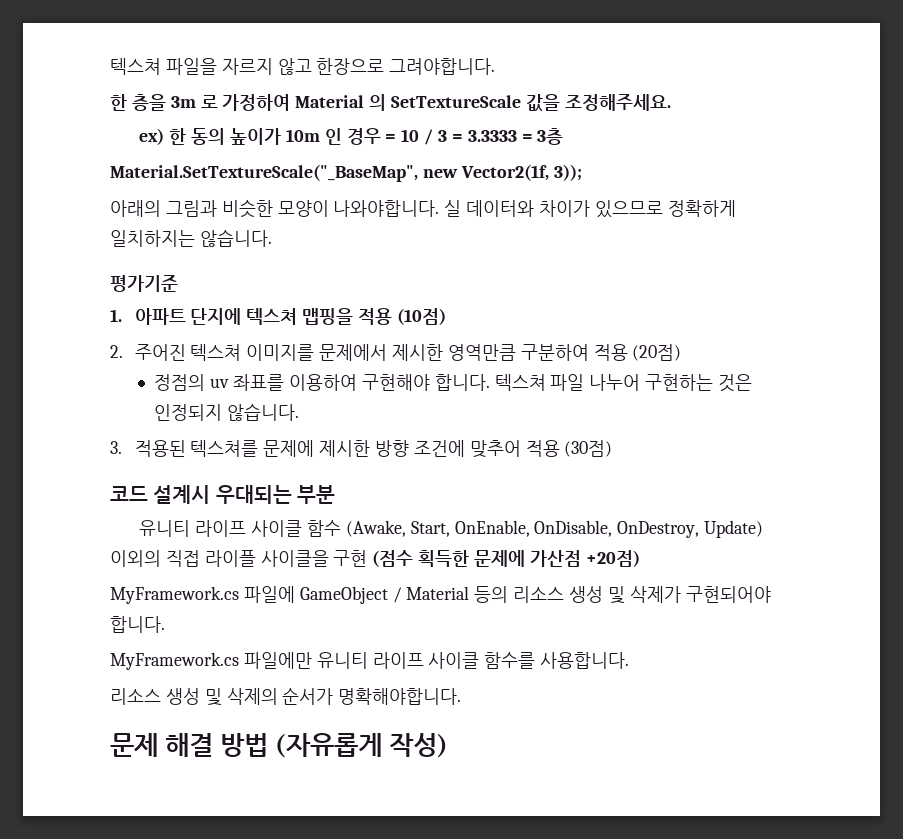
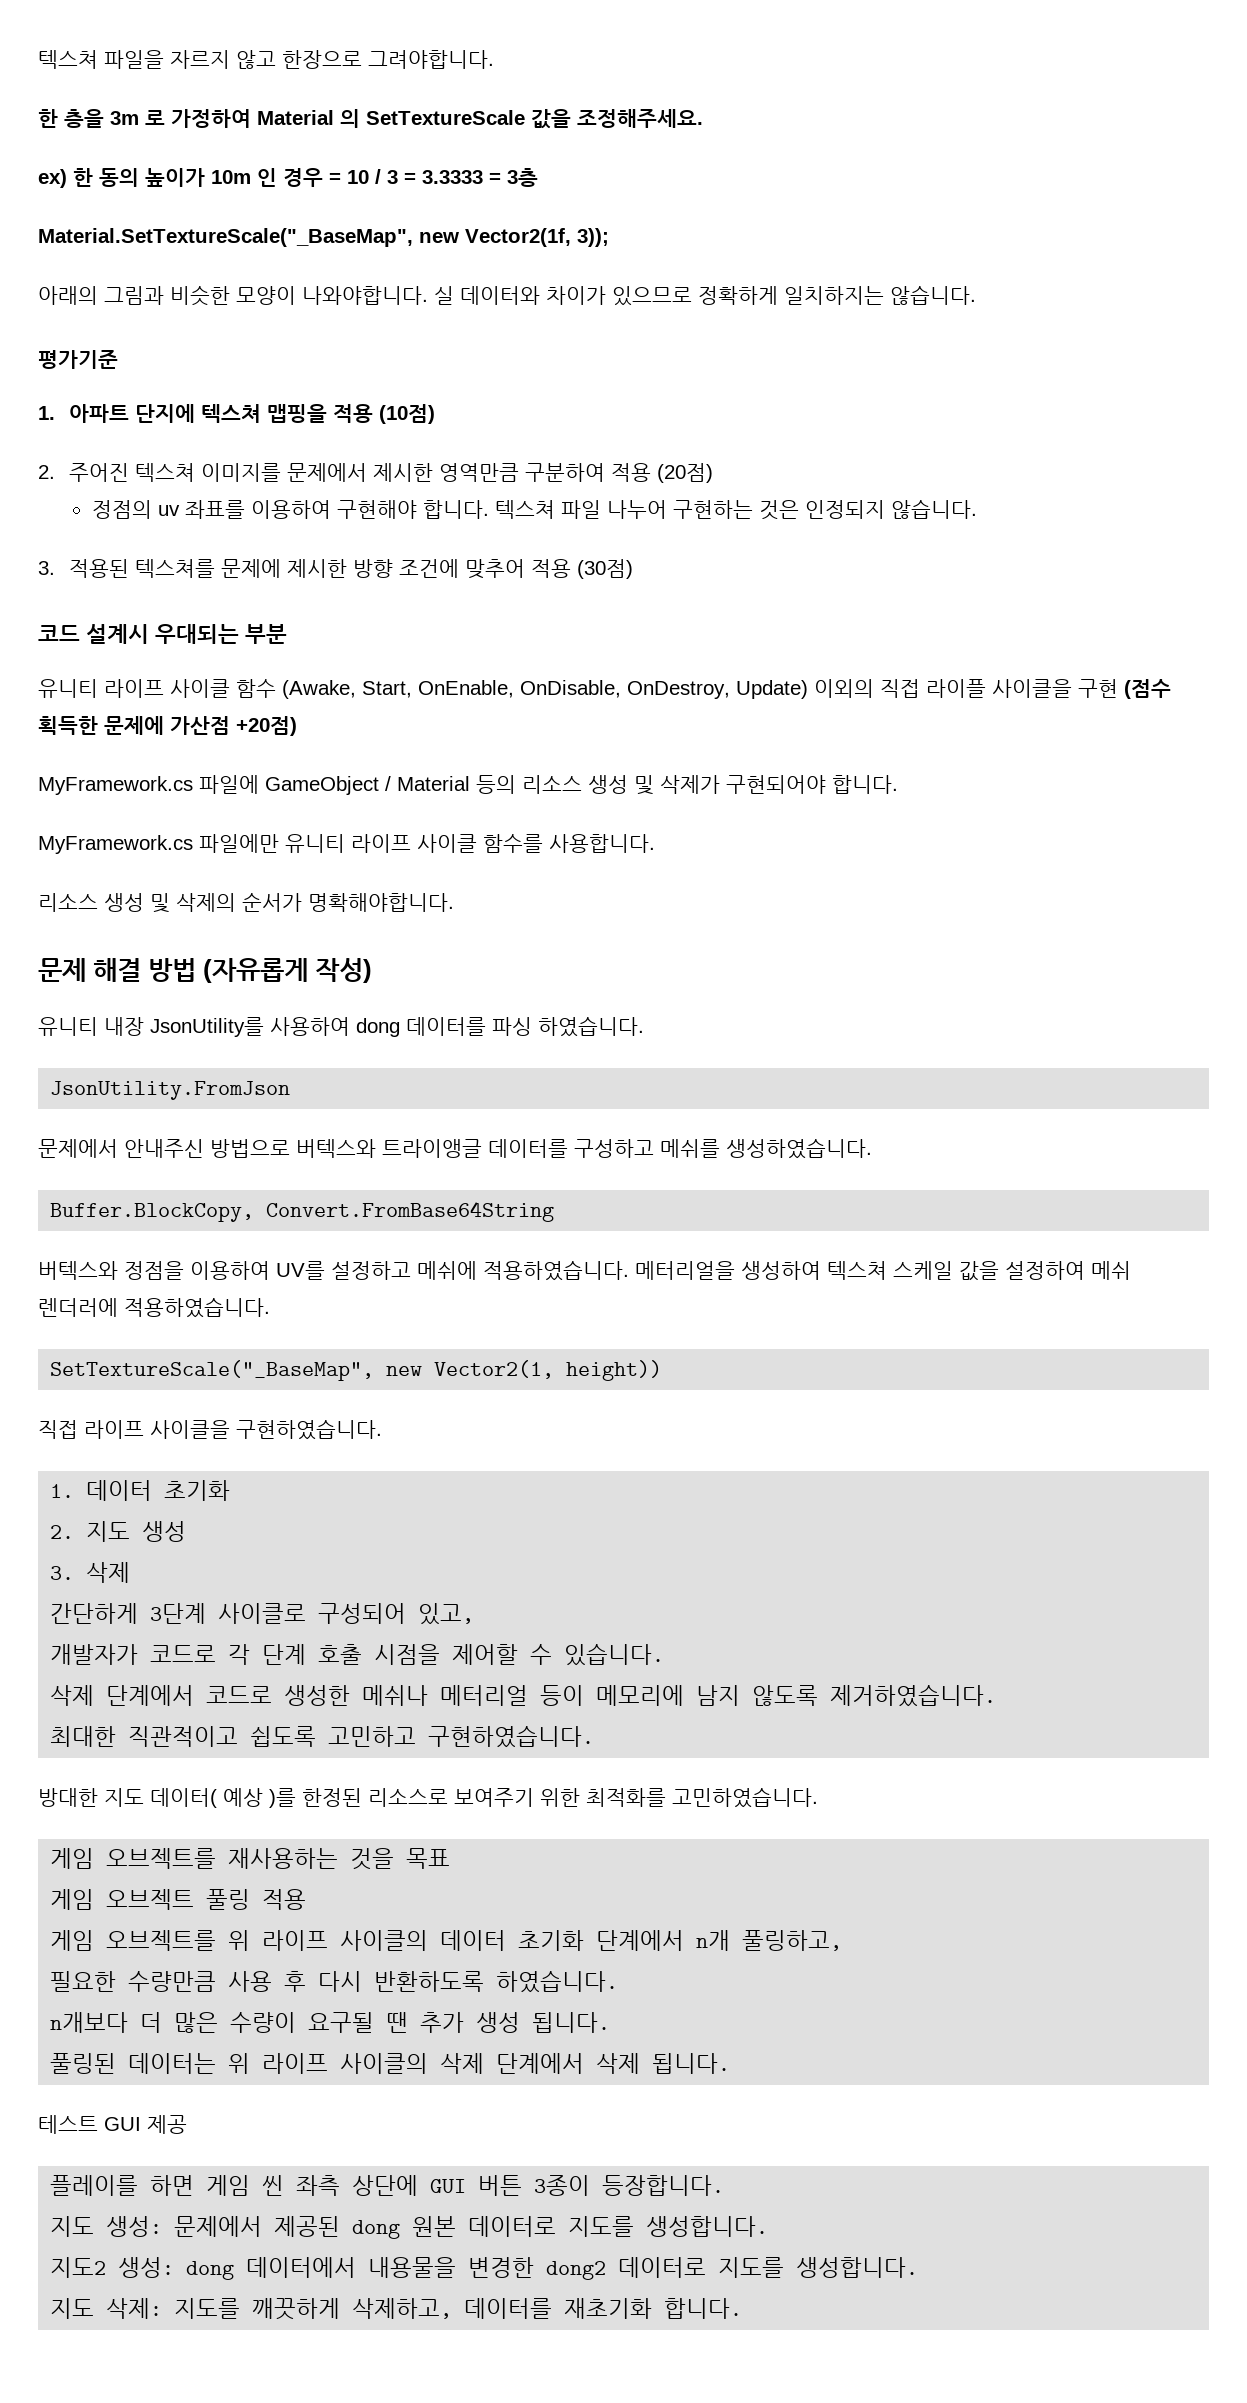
+ 유니티 내장 JsonUtility를 사용하여 dong 데이터를 파싱 하였습니다.
+ JsonUtility.FromJson
+ 문제에서 안내주신 방법으로 버텍스와 트라이앵글 데이터를 구성하고 메쉬를 생성하였습니다.
+ Buffer.BlockCopy, Convert.FromBase64String
+ 버텍스와 정점을 이용하여 UV를 설정하고 메쉬에 적용하였습니다. 메터리얼을 생성하여 텍스쳐 스케일 값을 설정하여 메쉬 렌더러에 적용하였습니다.
+ SetTextureScale("_BaseMap", new Vector2(1, height))
+ 직접 라이프 사이클을 구현하였습니다.
+ 1. 데이터 초기화
+ 2. 지도 생성
+ 3. 삭제
+ 간단하게 3단계 사이클로 구성되어 있고,
+ 개발자가 코드로 각 단계 호출 시점을 제어할 수 있습니다.
+ 삭제 단계에서 코드로 생성한 메쉬나 메터리얼 등이 메모리에 남지 않도록 제거하였습니다.
+ 최대한 직관적이고 쉽도록 고민하고 구현하였습니다.
+ 방대한 지도 데이터( 예상 )를 한정된 리소스로 보여주기 위한 최적화를 고민하였습니다.
+ 게임 오브젝트를 재사용하는 것을 목표
+ 게임 오브젝트 풀링 적용
+ 게임 오브젝트를 위 라이프 사이클의 데이터 초기화 단계에서 n개 풀링하고,
+ 필요한 수량만큼 사용 후 다시 반환하도록 하였습니다.
+ n개보다 더 많은 수량이 요구될 땐 추가 생성 됩니다.
+ 풀링된 데이터는 위 라이프 사이클의 삭제 단계에서 삭제 됩니다.
+ 테스트 GUI 제공
+ 플레이를 하면 게임 씬 좌측 상단에 GUI 버튼 3종이 등장합니다.
+ 지도 생성: 문제에서 제공된 dong 원본 데이터로 지도를 생성합니다.
+ 지도2 생성: dong 데이터에서 내용물을 변경한 dong2 데이터로 지도를 생성합니다.
+ 지도 삭제: 지도를 깨끗하게 삭제하고, 데이터를 재초기화 합니다.

